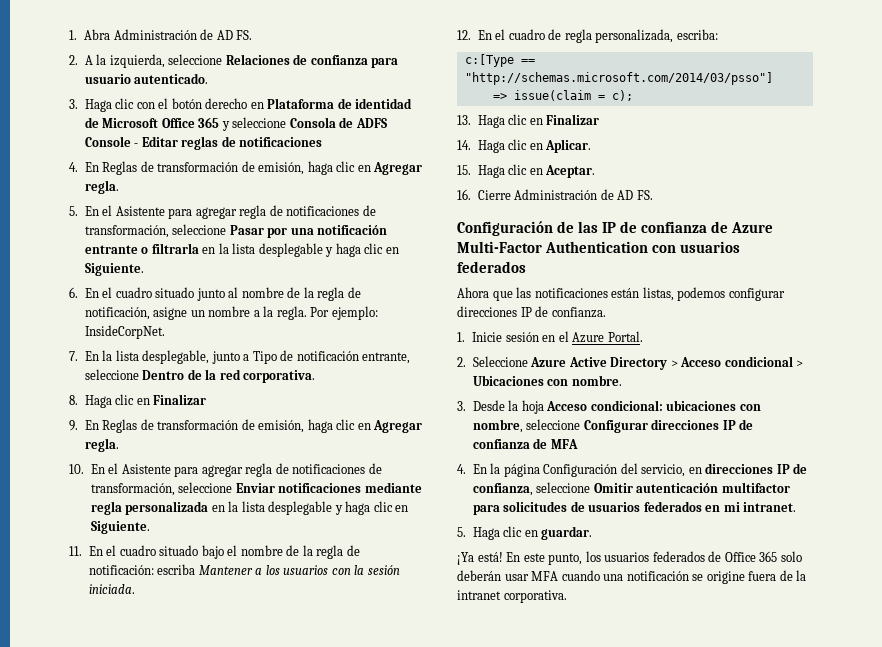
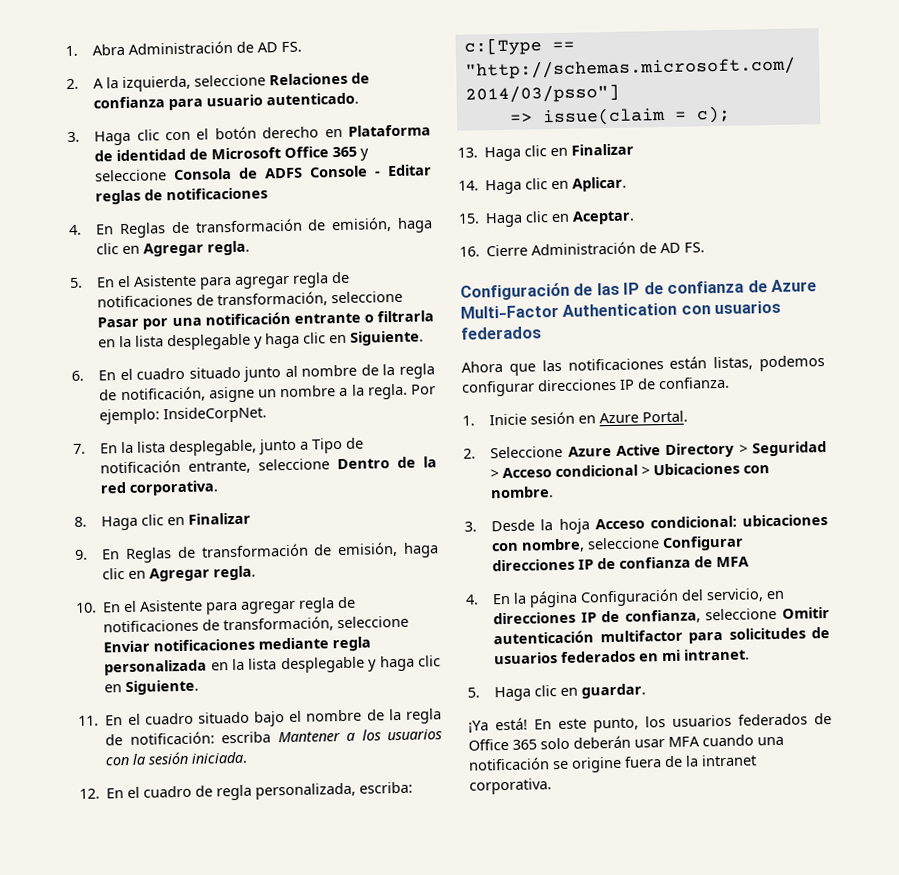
- 1. Inicie sesión en el Azure Portal.
+ 1. Inicie sesión en Azure Portal.
- 2. Seleccione Azure Active Directory > Acceso condicional > Ubicaciones con nombre.
+ 2. Seleccione Azure Active Directory > Seguridad > Acceso condicional > Ubicaciones con nombre.

